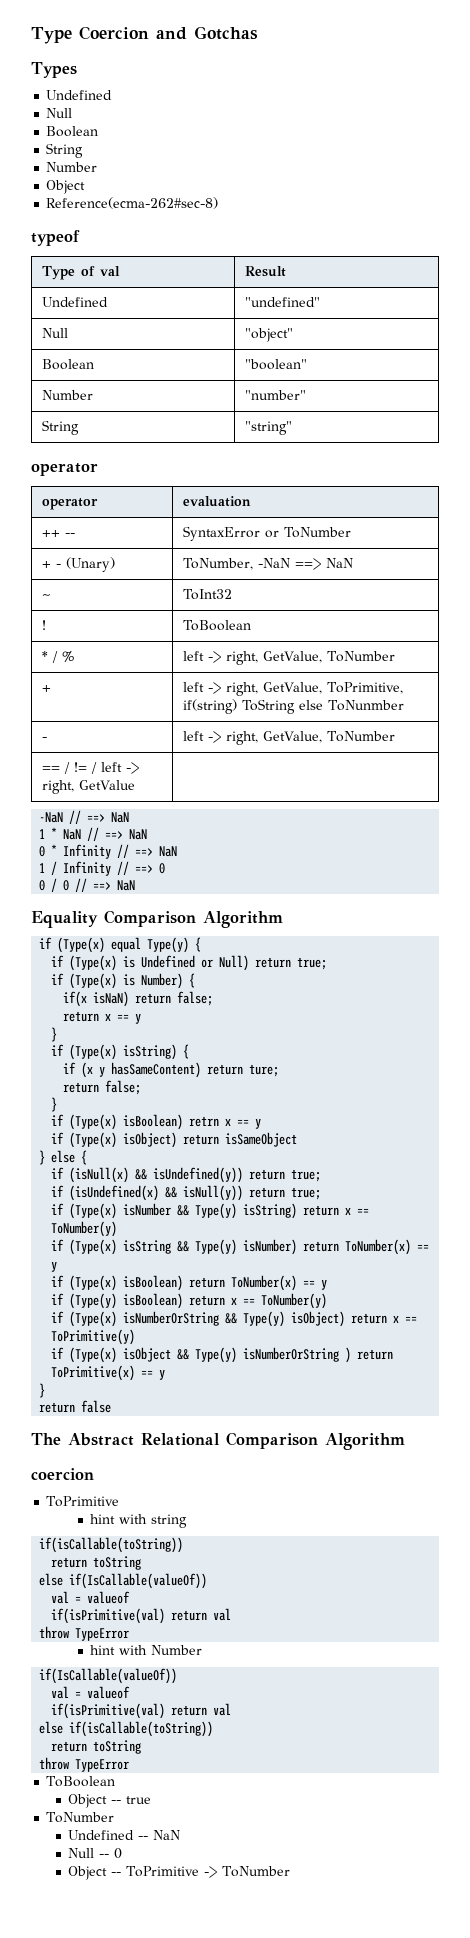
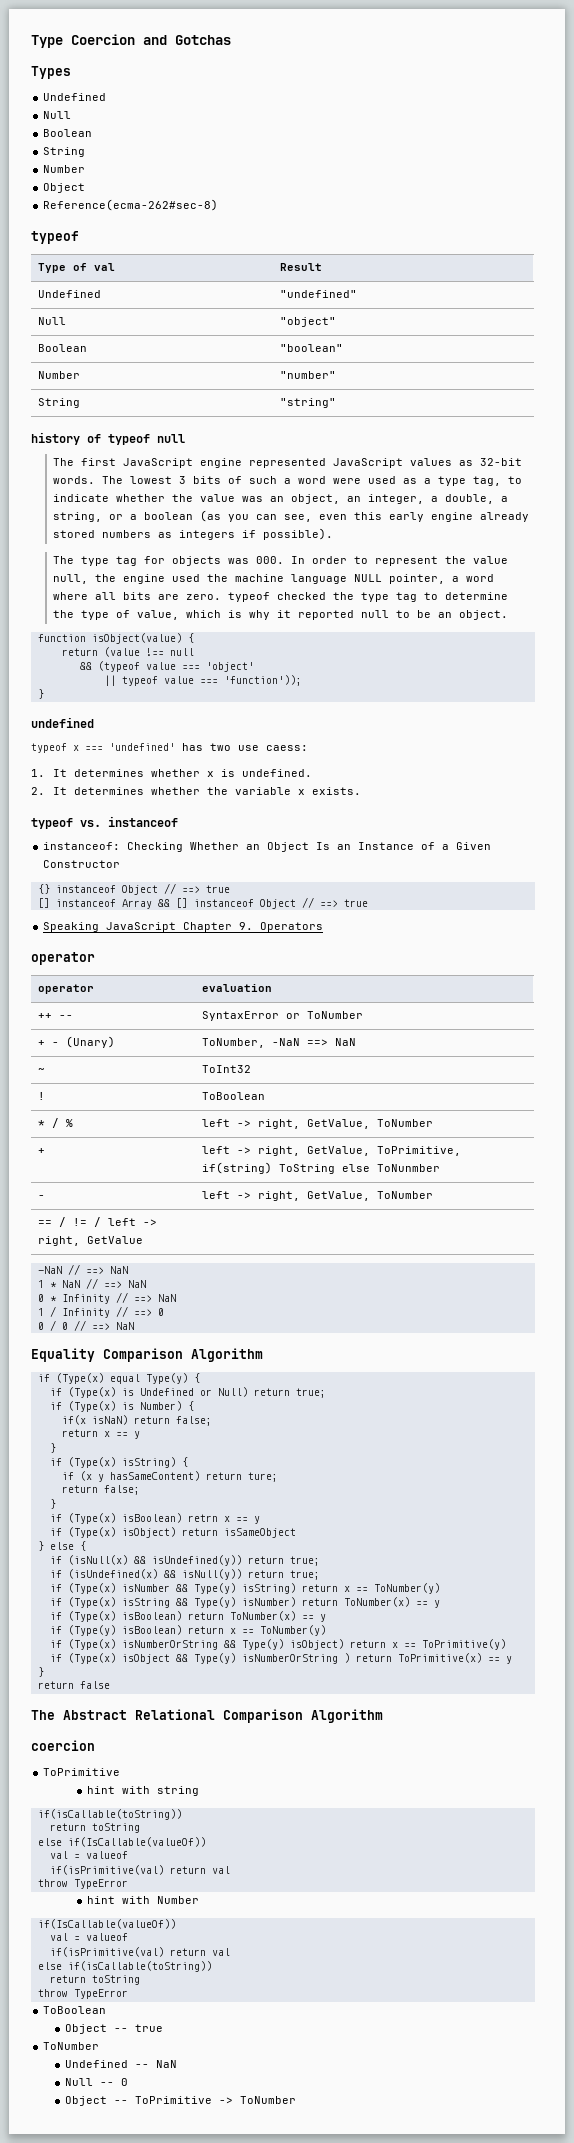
+ history of typeof null
+ The first JavaScript engine represented JavaScript values as 32-bit words. The lowest 3 bits of such a word were used as a type tag, to indicate whether the value was an object, an integer, a double, a string, or a boolean (as you can see, even this early engine already stored numbers as integers if possible).
+ The type tag for objects was 000. In order to represent the value null, the engine used the machine language NULL pointer, a word where all bits are zero. typeof checked the type tag to determine the type of value, which is why it reported null to be an object.
+ function isObject(value) {
+ return (value !== null
+ && (typeof value === 'object'
+ || typeof value === 'function'));
+ }
+ undefined
+ typeof x === 'undefined' has two use caess:
+ 1. It determines whether x is undefined.
+ 2. It determines whether the variable x exists.
+ typeof vs. instanceof
+ instanceof: Checking Whether an Object Is an Instance of a Given Constructor
+ {} instanceof Object // ==> true
+ [] instanceof Array && [] instanceof Object // ==> true
+ Speaking JavaScript Chapter 9. Operators

